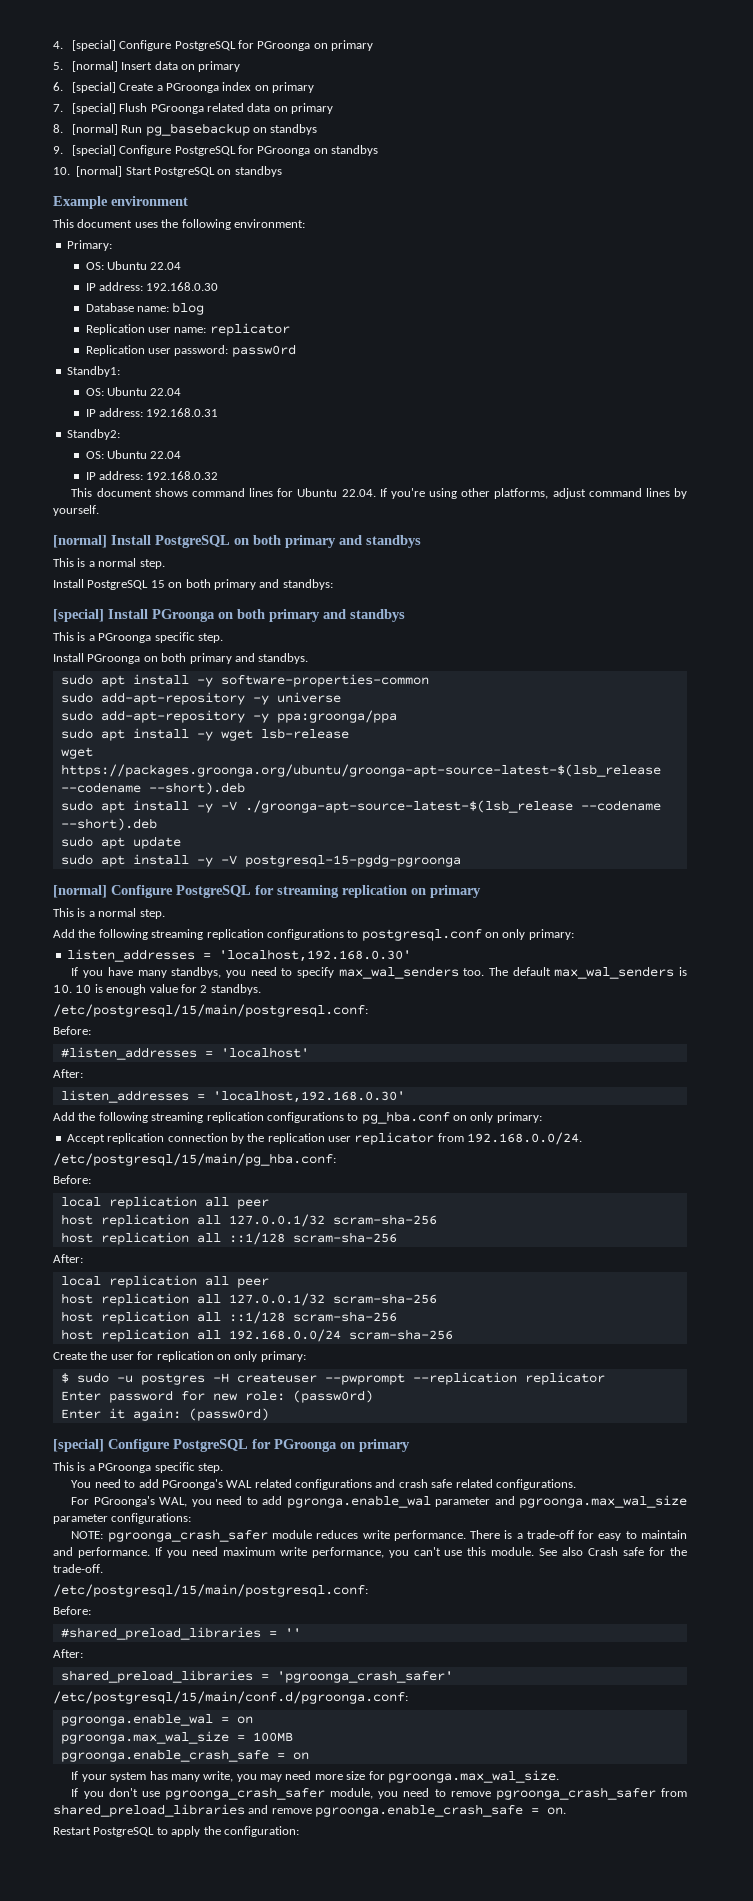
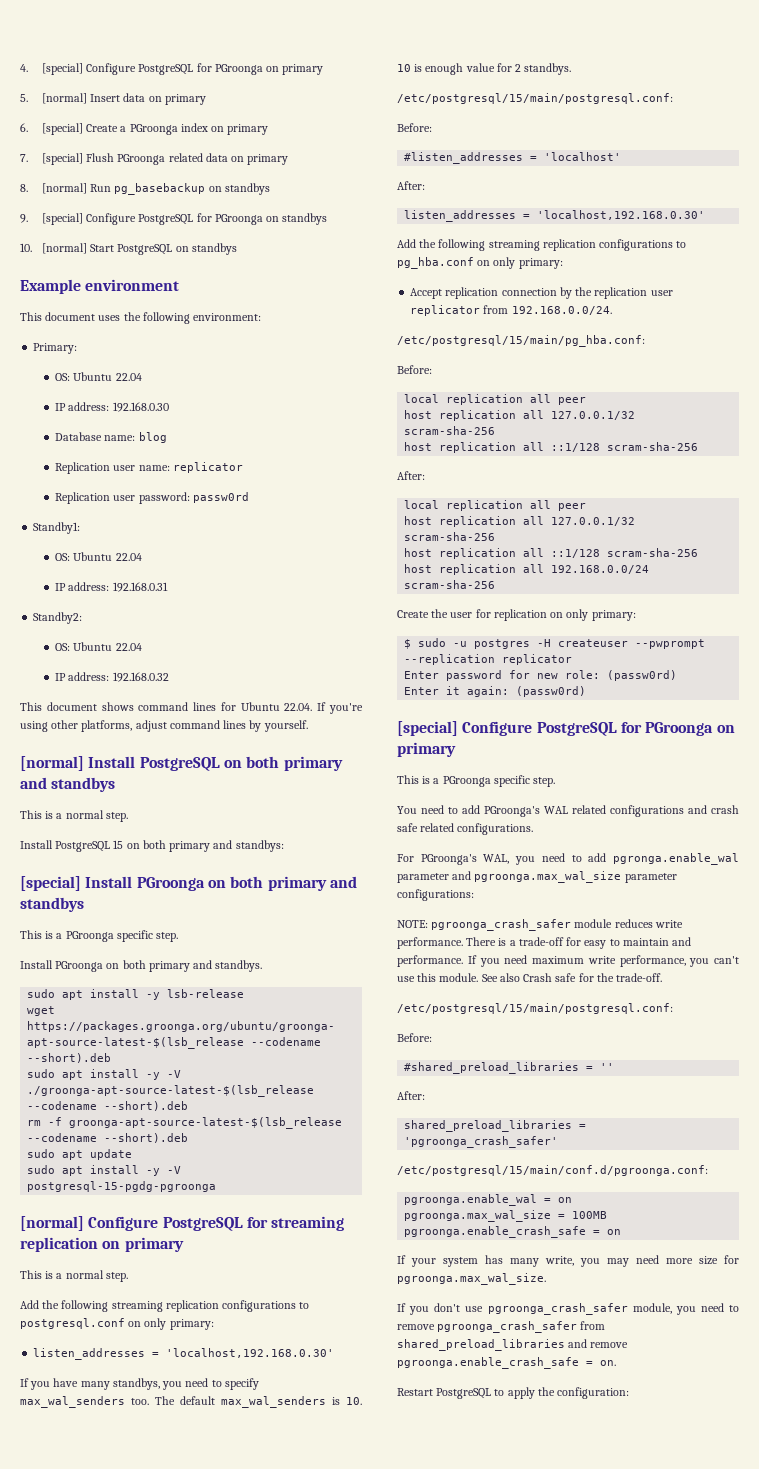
- sudo apt install -y software-properties-common
- sudo add-apt-repository -y universe
- sudo add-apt-repository -y ppa:groonga/ppa
- sudo apt install -y wget lsb-release
+ sudo apt install -y lsb-release
+ rm -f groonga-apt-source-latest-$(lsb_release --codename --short).deb

